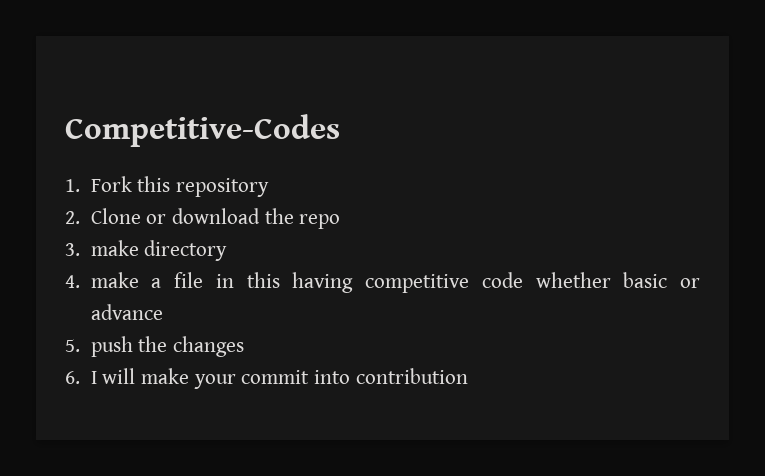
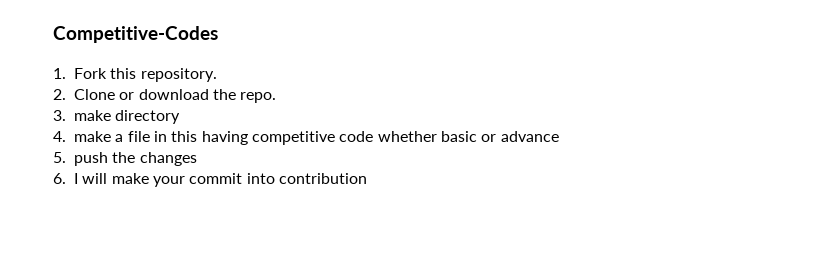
- 1. Fork this repository
+ 1. Fork this repository.
- 2. Clone or download the repo
+ 2. Clone or download the repo.

